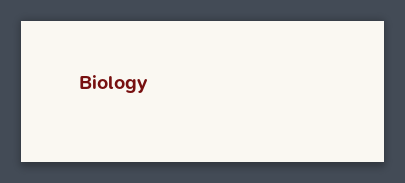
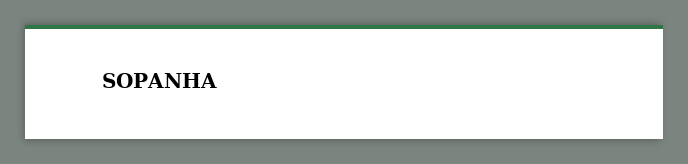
- Biology
+ SOPANHA

